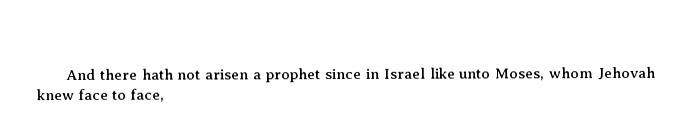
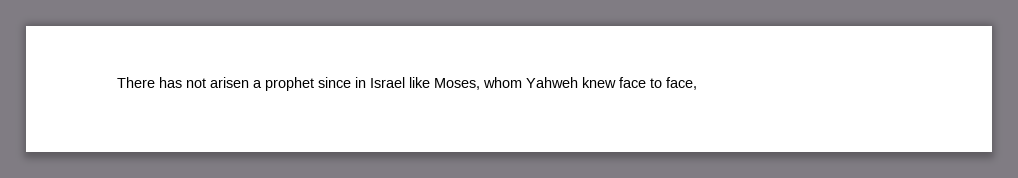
- And there hath not arisen a prophet since in Israel like unto Moses, whom Jehovah knew face to face,
+ There has not arisen a prophet since in Israel like Moses, whom Yahweh knew face to face,

